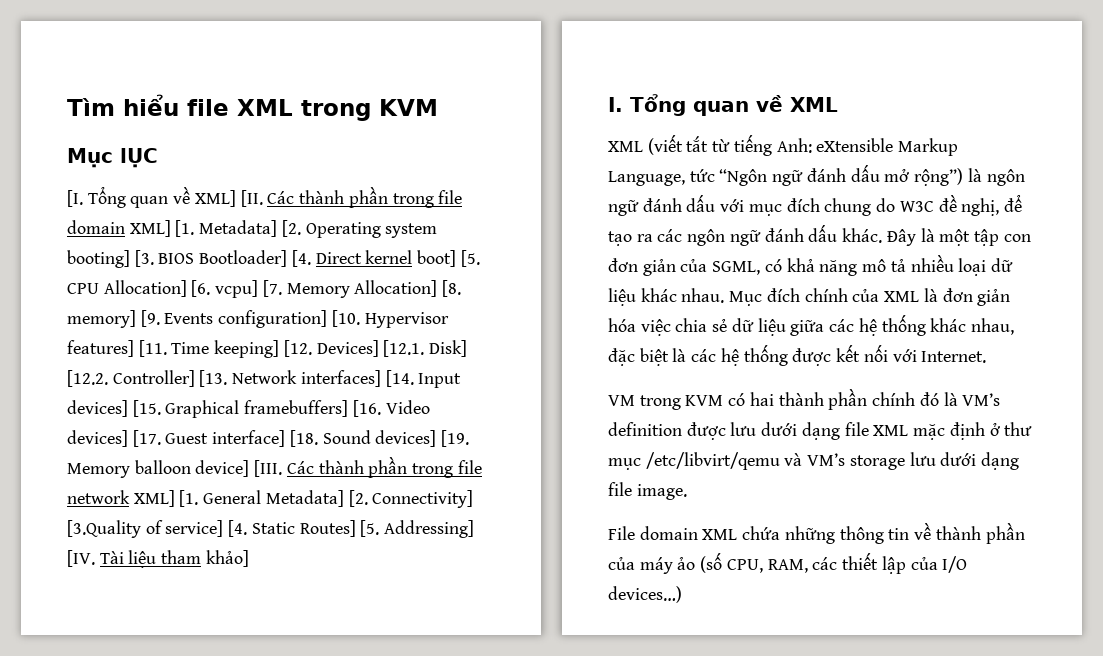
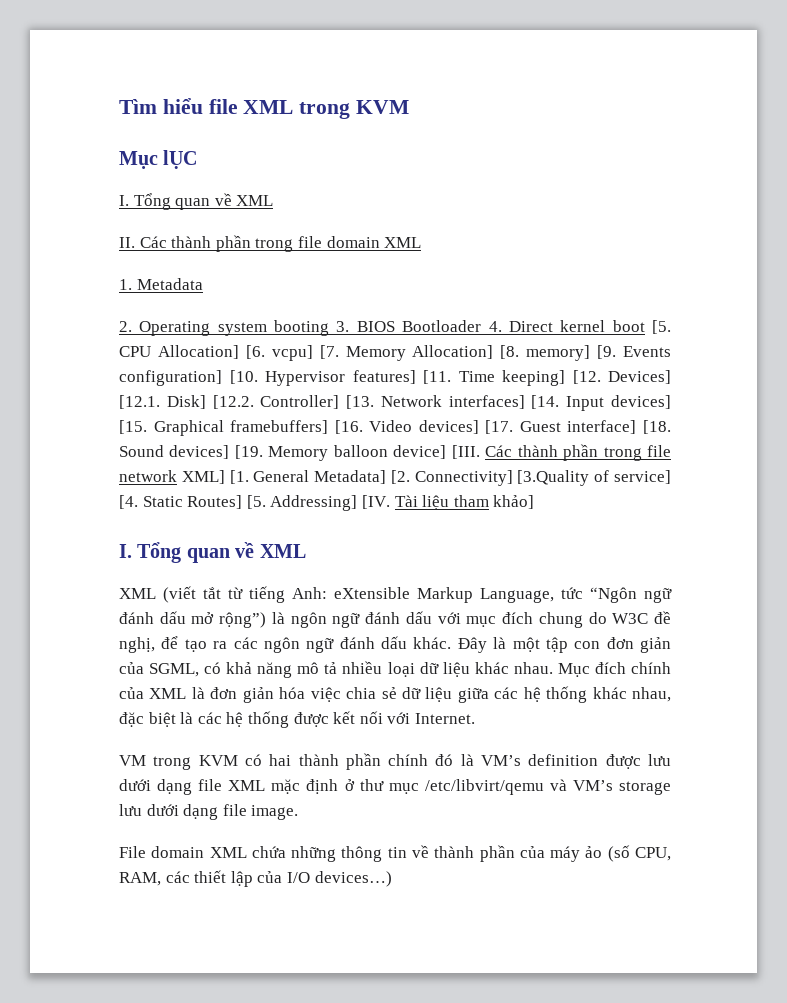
  Mục lỤC
- [I. Tổng quan về XML] [II. Các thành phần trong file domain XML] [1. Metadata] [2. Operating system booting] [3. BIOS Bootloader] [4. Direct kernel boot] [5. CPU Allocation] [6. vcpu] [7. Memory Allocation] [8. memory] [9. Events configuration] [10. Hypervisor features] [11. Time keeping] [12. Devices] [12.1. Disk] [12.2. Controller] [13. Network interfaces] [14. Input devices] [15. Graphical framebuffers] [16. Video devices] [17. Guest interface] [18. Sound devices] [19. Memory balloon device] [III. Các thành phần trong file network XML] [1. General Metadata] [2. Connectivity] [3.Quality of service] [4. Static Routes] [5. Addressing] [IV. Tài liệu tham khảo]
+ I. Tổng quan về XML
+ II. Các thành phần trong file domain XML
+ 1. Metadata
+ 2. Operating system booting 3. BIOS Bootloader 4. Direct kernel boot [5. CPU Allocation] [6. vcpu] [7. Memory Allocation] [8. memory] [9. Events configuration] [10. Hypervisor features] [11. Time keeping] [12. Devices] [12.1. Disk] [12.2. Controller] [13. Network interfaces] [14. Input devices] [15. Graphical framebuffers] [16. Video devices] [17. Guest interface] [18. Sound devices] [19. Memory balloon device] [III. Các thành phần trong file network XML] [1. General Metadata] [2. Connectivity] [3.Quality of service] [4. Static Routes] [5. Addressing] [IV. Tài liệu tham khảo]

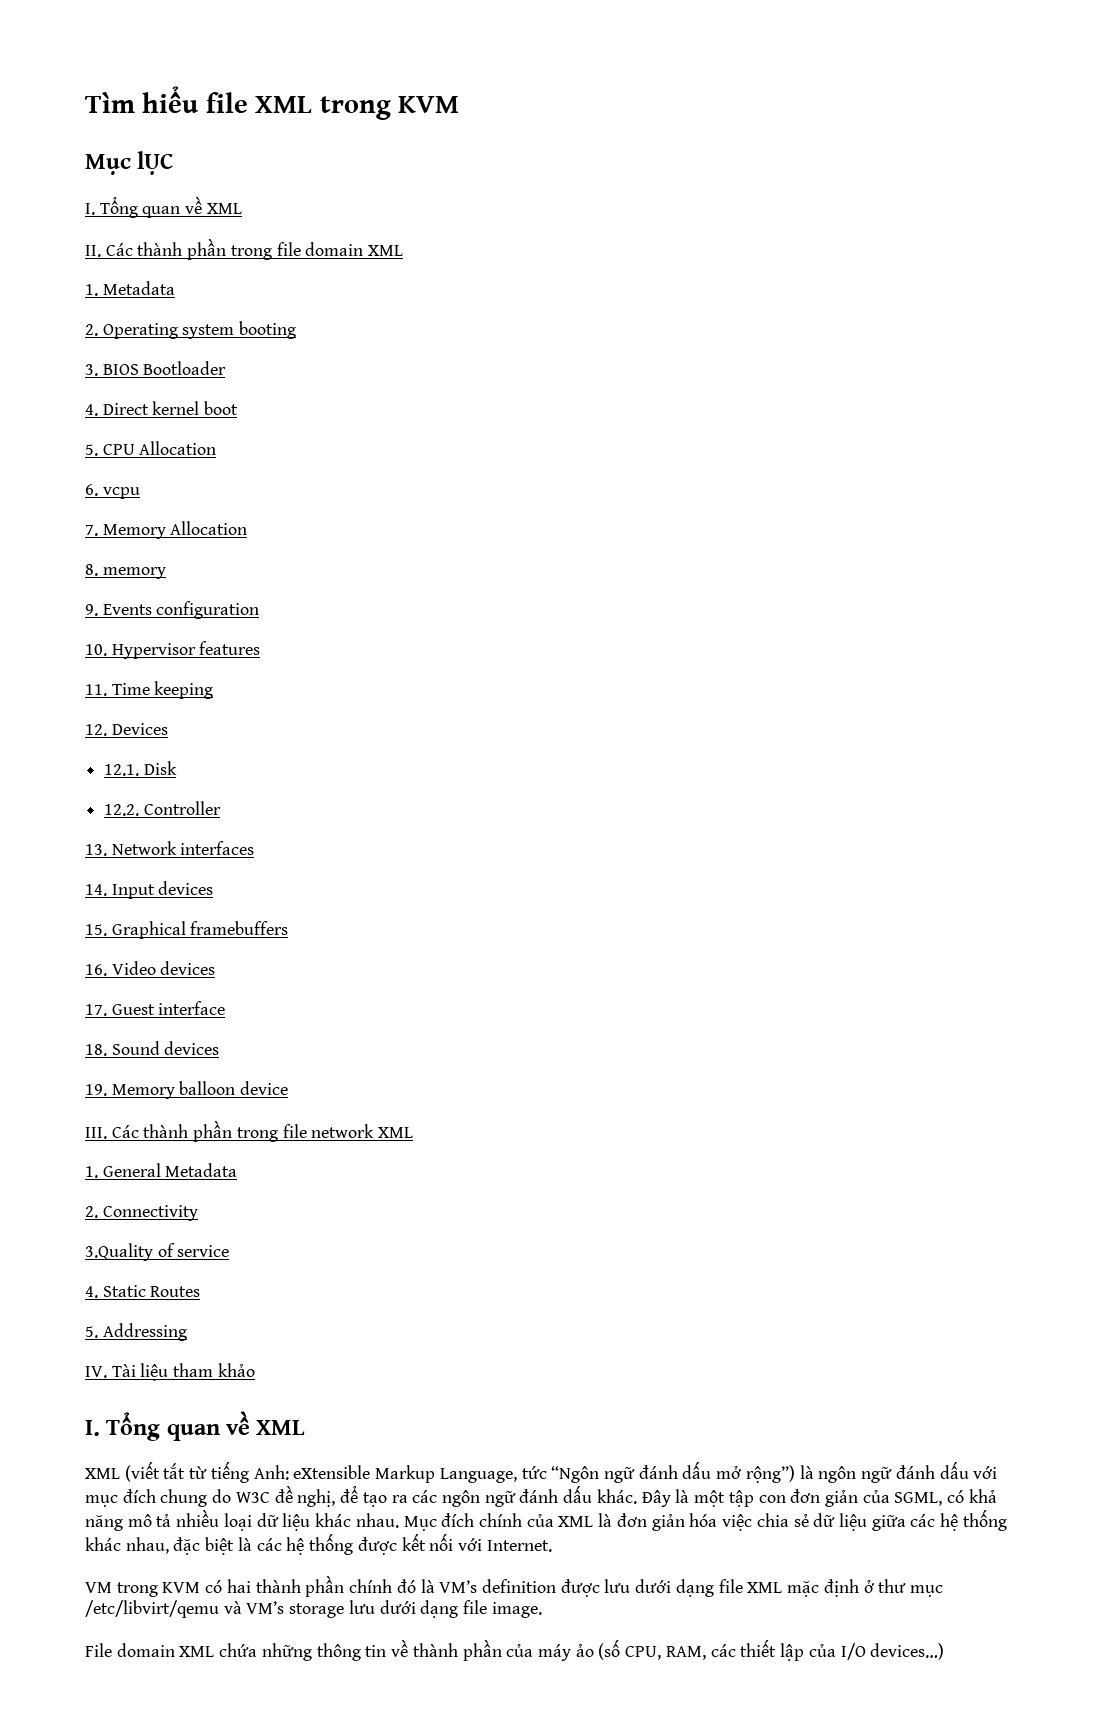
- 2. Operating system booting 3. BIOS Bootloader 4. Direct kernel boot [5. CPU Allocation] [6. vcpu] [7. Memory Allocation] [8. memory] [9. Events configuration] [10. Hypervisor features] [11. Time keeping] [12. Devices] [12.1. Disk] [12.2. Controller] [13. Network interfaces] [14. Input devices] [15. Graphical framebuffers] [16. Video devices] [17. Guest interface] [18. Sound devices] [19. Memory balloon device] [III. Các thành phần trong file network XML] [1. General Metadata] [2. Connectivity] [3.Quality of service] [4. Static Routes] [5. Addressing] [IV. Tài liệu tham khảo]
+ 2. Operating system booting
+ 3. BIOS Bootloader
+ 4. Direct kernel boot
+ 5. CPU Allocation
+ 6. vcpu
+ 7. Memory Allocation
+ 8. memory
+ 9. Events configuration
+ 10. Hypervisor features
+ 11. Time keeping
+ 12. Devices
+ 12.1. Disk
+ 12.2. Controller
+ 13. Network interfaces
+ 14. Input devices
+ 15. Graphical framebuffers
+ 16. Video devices
+ 17. Guest interface
+ 18. Sound devices
+ 19. Memory balloon device
+ III. Các thành phần trong file network XML
+ 1. General Metadata
+ 2. Connectivity
+ 3.Quality of service
+ 4. Static Routes
+ 5. Addressing
+ IV. Tài liệu tham khảo

